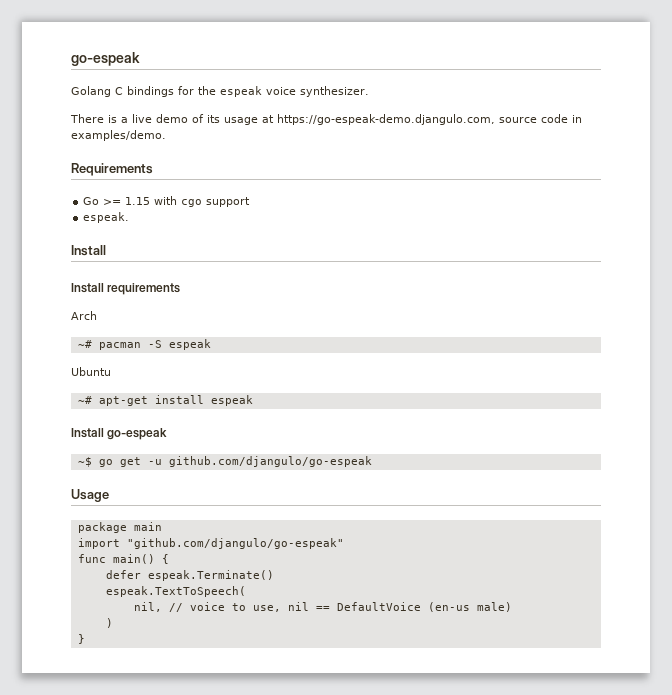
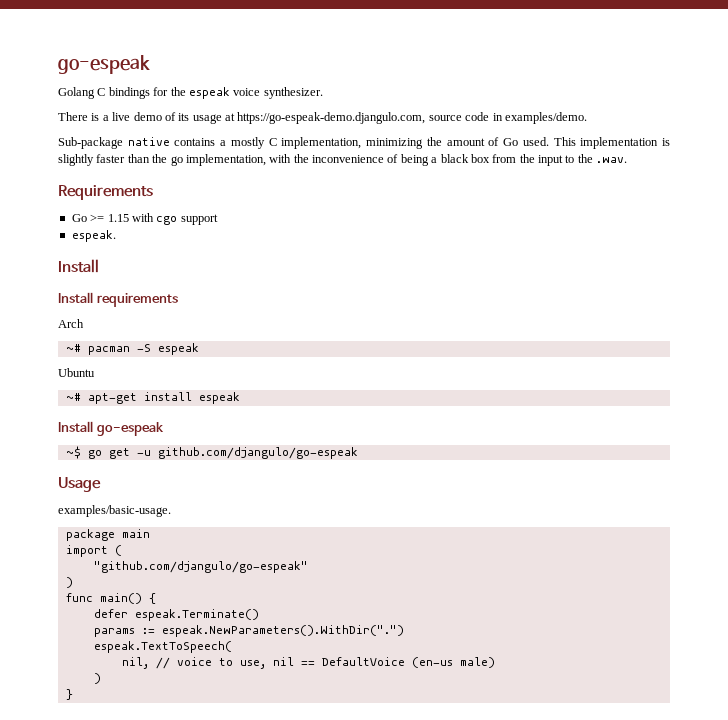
+ Sub-package native contains a mostly C implementation, minimizing the amount of Go used. This implementation is slightly faster than the go implementation, with the inconvenience of being a black box from the input to the .wav.
+ examples/basic-usage.
- import "github.com/djangulo/go-espeak"
+ import (
+ "github.com/djangulo/go-espeak"
+ )
+ params := espeak.NewParameters().WithDir(".")

